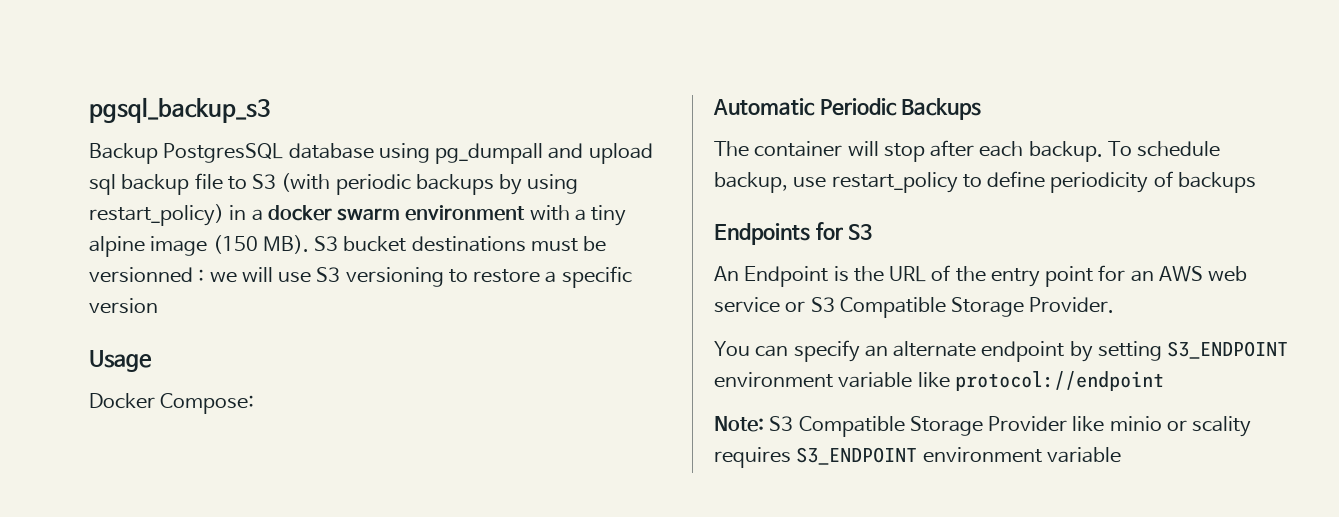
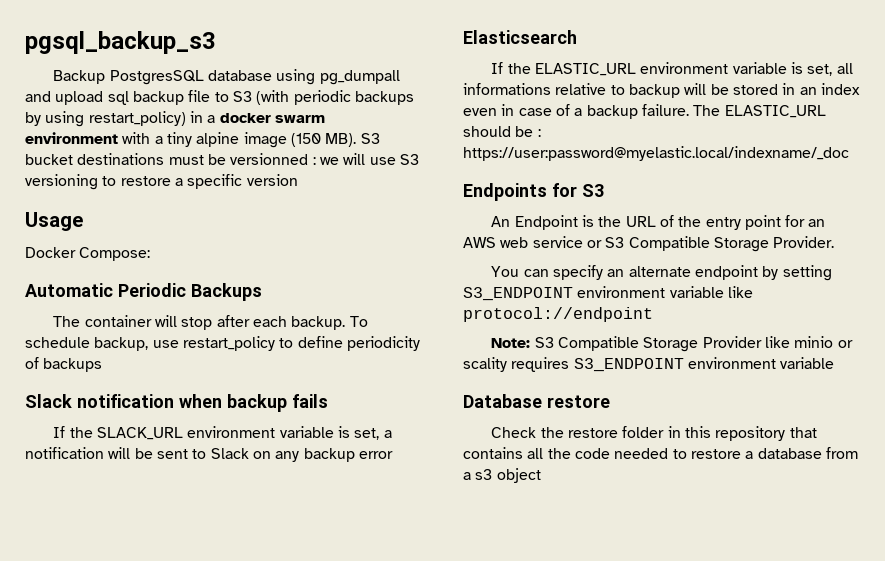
+ Slack notification when backup fails
+ If the SLACK_URL environment variable is set, a notification will be sent to Slack on any backup error
+ Elasticsearch
+ If the ELASTIC_URL environment variable is set, all informations relative to backup will be stored in an index even in case of a backup failure. The ELASTIC_URL should be : https://user:password@myelastic.local/indexname/_doc
+ Database restore
+ Check the restore folder in this repository that contains all the code needed to restore a database from a s3 object

